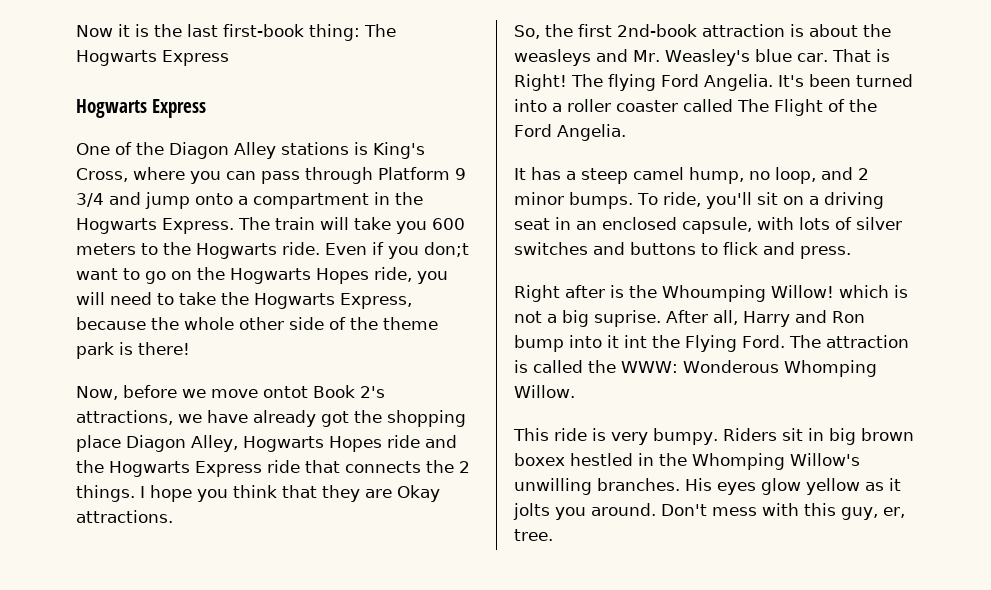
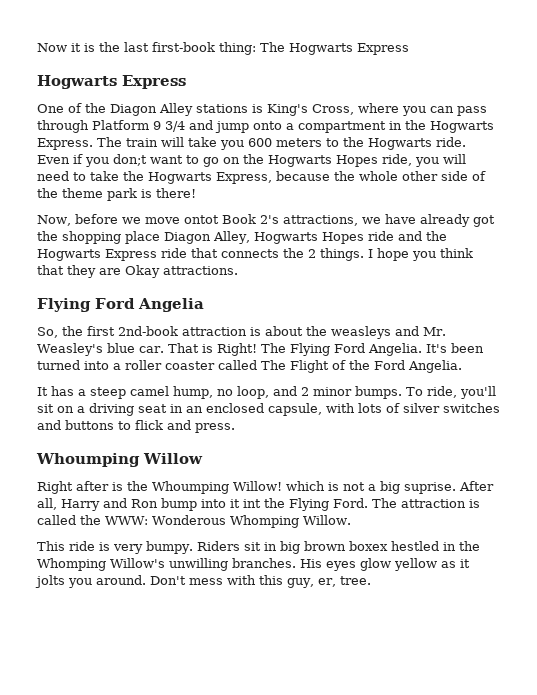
+ Flying Ford Angelia
- The flying Ford Angelia.
+ The Flying Ford Angelia.
+ Whoumping Willow

